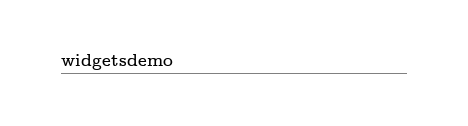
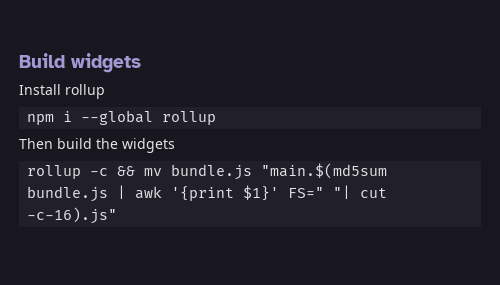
- widgetsdemo
+ Build widgets
+ Install rollup
+ npm i --global rollup
+ Then build the widgets
+ rollup -c && mv bundle.js "main.$(md5sum bundle.js | awk '{print $1}' FS=" "| cut -c-16).js"

